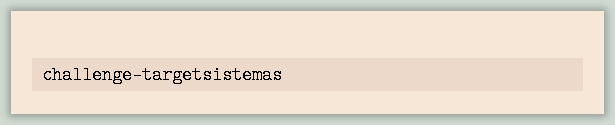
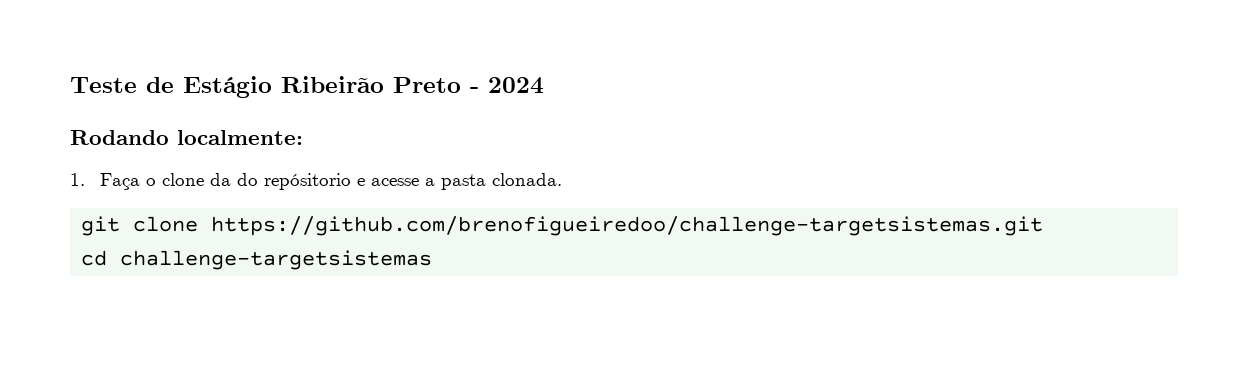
- challenge-targetsistemas
+ Teste de Estágio Ribeirão Preto - 2024
+ Rodando localmente:
+ 1. Faça o clone da do repósitorio e acesse a pasta clonada.
+ git clone https://github.com/brenofigueiredoo/challenge-targetsistemas.git
+ cd challenge-targetsistemas

